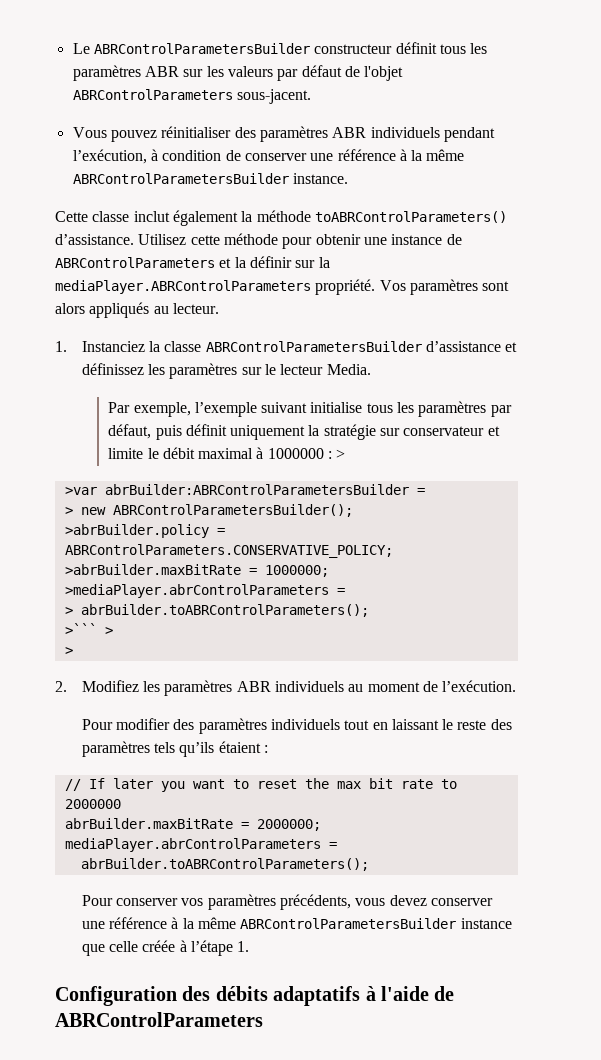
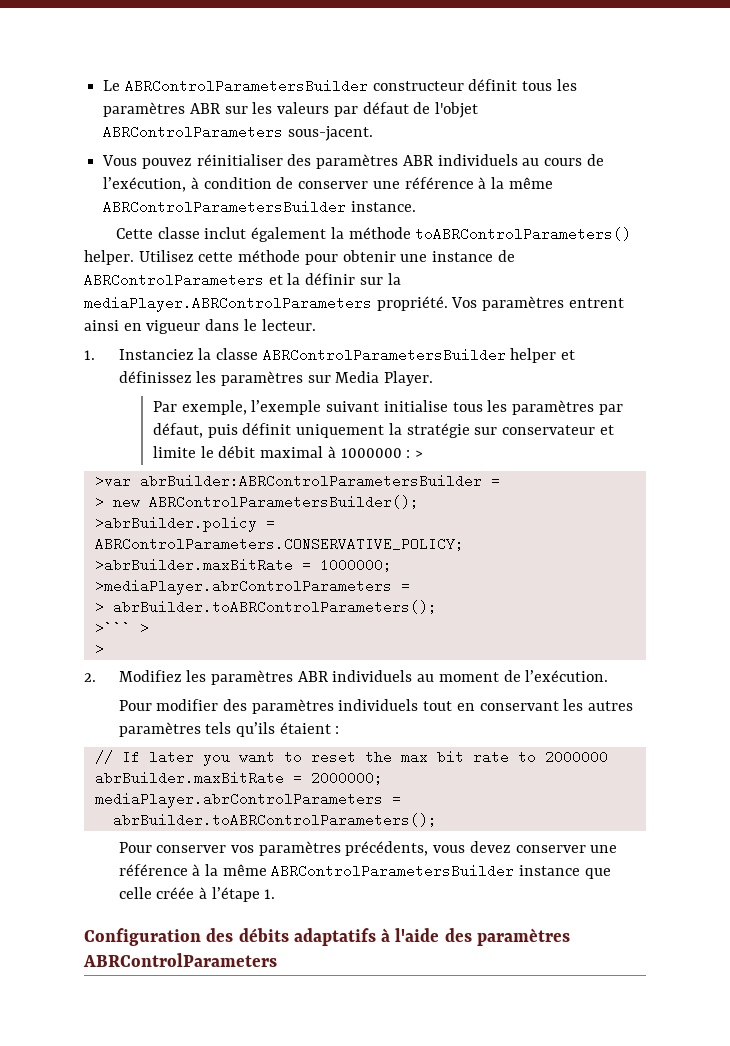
- Vous pouvez réinitialiser des paramètres ABR individuels pendant l’exécution, à condition de conserver une référence à la même ABRControlParametersBuilder instance.
+ Vous pouvez réinitialiser des paramètres ABR individuels au cours de l’exécution, à condition de conserver une référence à la même ABRControlParametersBuilder instance.
- Cette classe inclut également la méthode toABRControlParameters() d’assistance.
+ Cette classe inclut également la méthode toABRControlParameters() helper.
- Vos paramètres sont alors appliqués au lecteur.
+ Vos paramètres entrent ainsi en vigueur dans le lecteur.
- 1. Instanciez la classe ABRControlParametersBuilder d’assistance et définissez les paramètres sur le lecteur Media.
+ 1. Instanciez la classe ABRControlParametersBuilder helper et définissez les paramètres sur Media Player.
- Pour modifier des paramètres individuels tout en laissant le reste des paramètres tels qu’ils étaient :
+ Pour modifier des paramètres individuels tout en conservant les autres paramètres tels qu’ils étaient :
- Configuration des débits adaptatifs à l'aide de ABRControlParameters
+ Configuration des débits adaptatifs à l'aide des paramètres ABRControlParameters

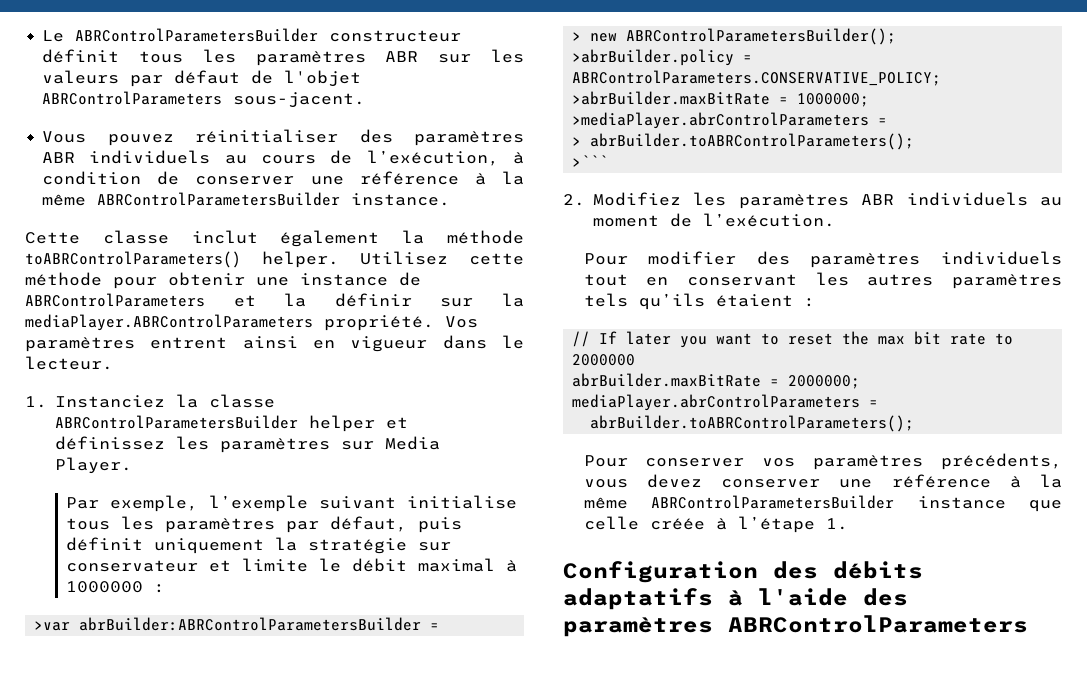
- Par exemple, l’exemple suivant initialise tous les paramètres par défaut, puis définit uniquement la stratégie sur conservateur et limite le débit maximal à 1000000 : >
+ Par exemple, l’exemple suivant initialise tous les paramètres par défaut, puis définit uniquement la stratégie sur conservateur et limite le débit maximal à 1000000 :
- >``` >
- >
+ >```

